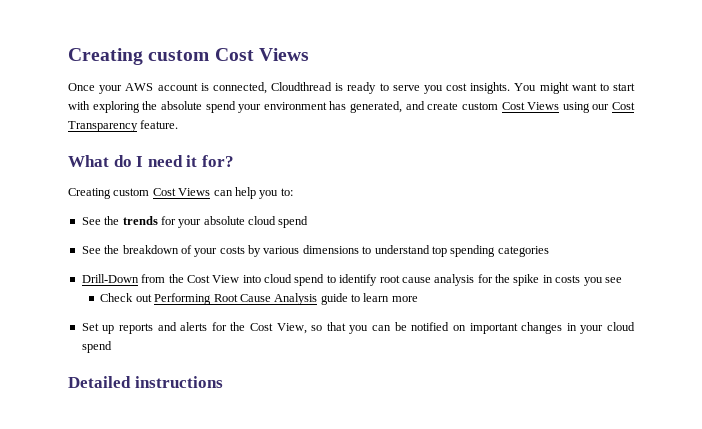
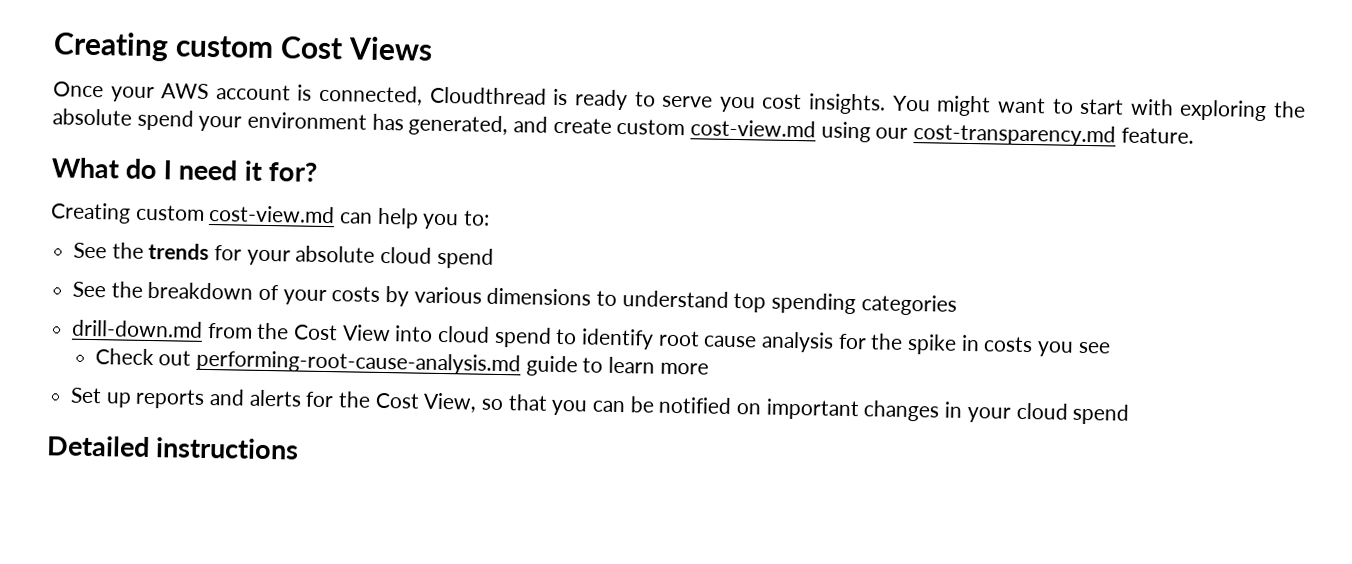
- You might want to start with exploring the absolute spend your environment has generated, and create custom Cost Views using our Cost Transparency feature.
+ You might want to start with exploring the absolute spend your environment has generated, and create custom cost-view.md using our cost-transparency.md feature.
- Creating custom Cost Views can help you to:
+ Creating custom cost-view.md can help you to:
- Drill-Down from the Cost View into cloud spend to identify root cause analysis for the spike in costs you see
+ drill-down.md from the Cost View into cloud spend to identify root cause analysis for the spike in costs you see
- Check out Performing Root Cause Analysis guide to learn more
+ Check out performing-root-cause-analysis.md guide to learn more

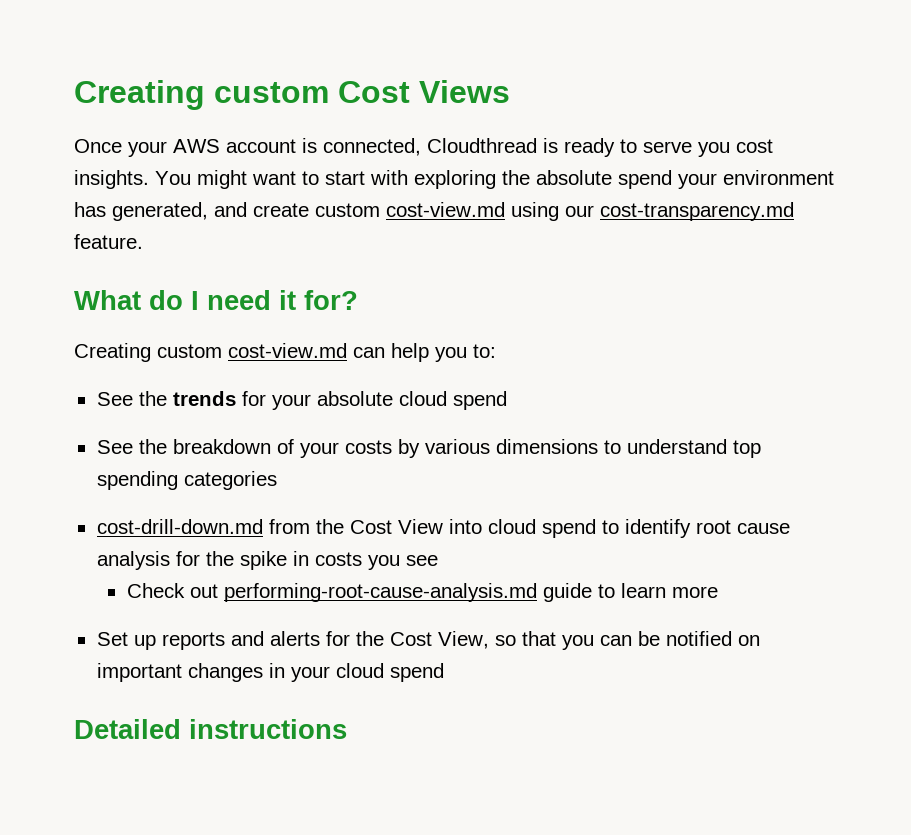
- drill-down.md from the Cost View into cloud spend to identify root cause analysis for the spike in costs you see
+ cost-drill-down.md from the Cost View into cloud spend to identify root cause analysis for the spike in costs you see

